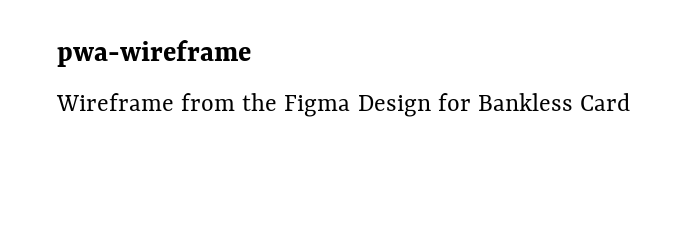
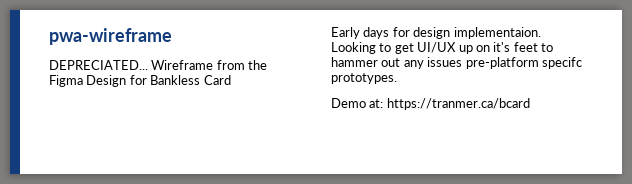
+ DEPRECIATED...
+ Early days for design implementaion. Looking to get UI/UX up on it's feet to hammer out any issues pre-platform specifc prototypes.
+ Demo at: https://tranmer.ca/bcard

